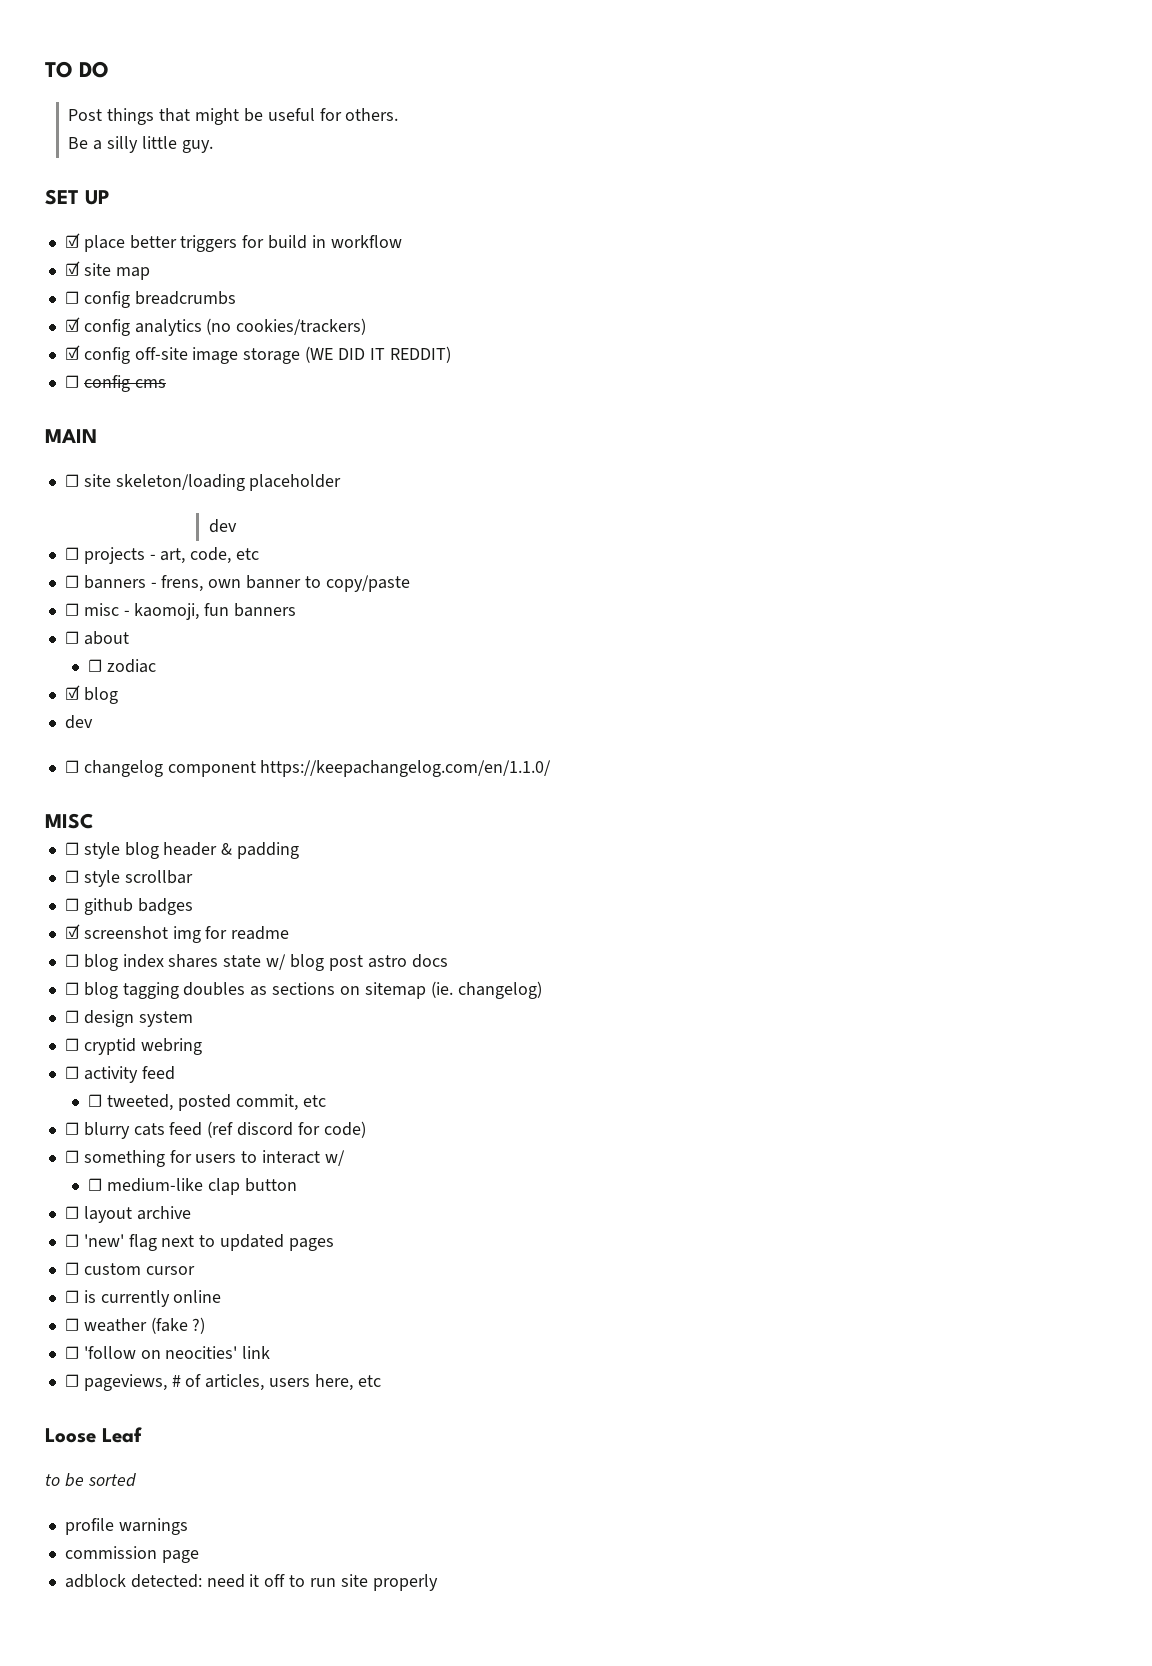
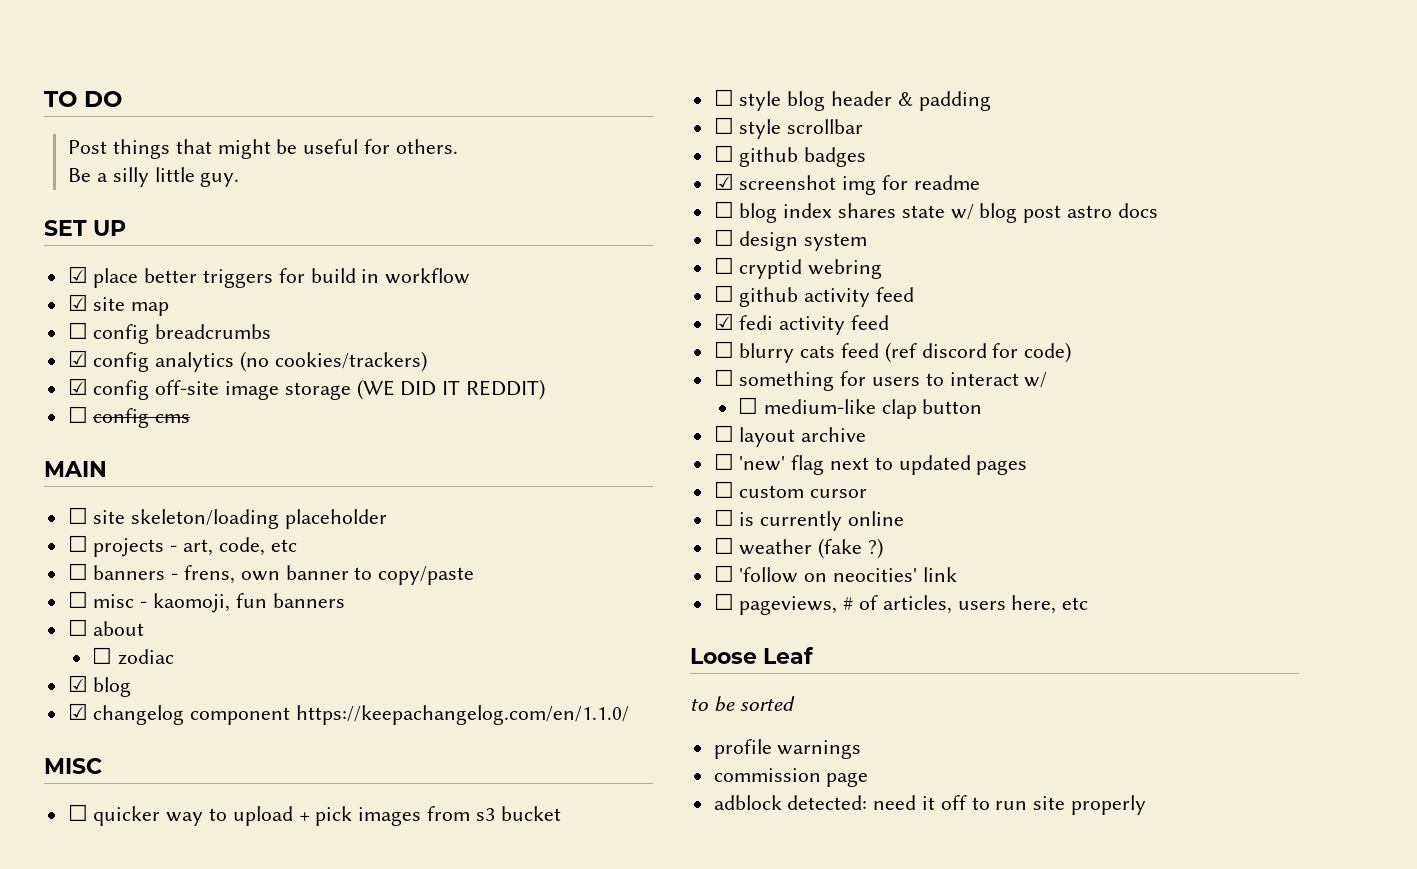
  ☐ site skeleton/loading placeholder
- dev
  ☑ blog
- dev
- ☐ changelog component https://keepachangelog.com/en/1.1.0/
+ ☑ changelog component https://keepachangelog.com/en/1.1.0/
+ ☐ quicker way to upload + pick images from s3 bucket
- ☐ blog tagging doubles as sections on sitemap (ie. changelog)
- ☐ activity feed
- ☐ tweeted, posted commit, etc
+ ☐ github activity feed
+ ☑ fedi activity feed

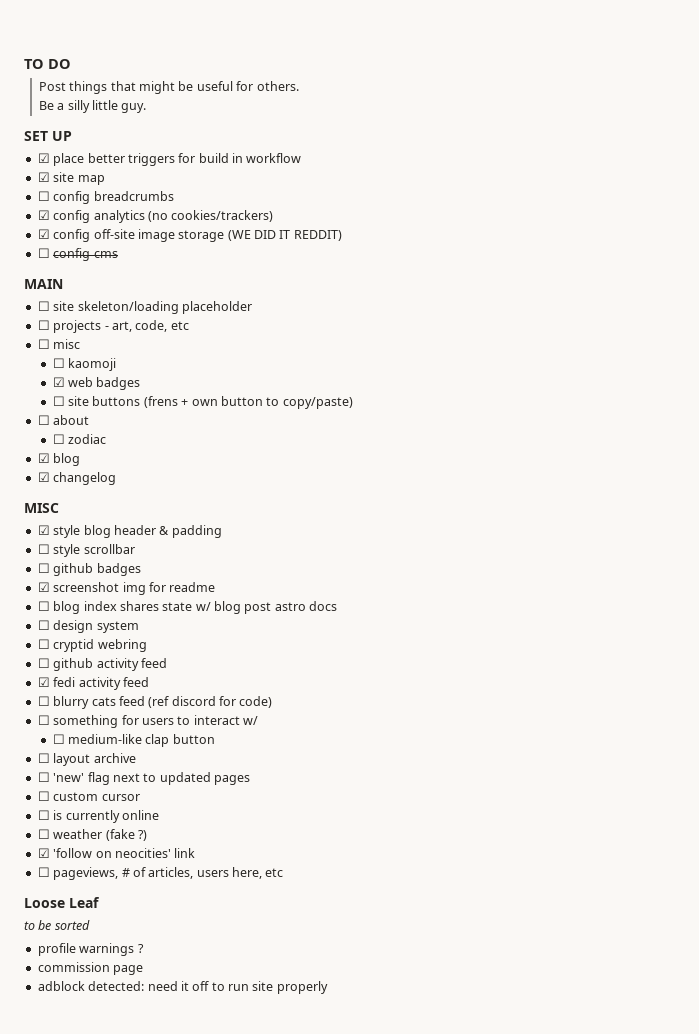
- ☐ banners - frens, own banner to copy/paste
- ☐ misc - kaomoji, fun banners
+ ☐ misc
+ ☐ kaomoji
+ ☑ web badges
+ ☐ site buttons (frens + own button to copy/paste)
- ☑ changelog component https://keepachangelog.com/en/1.1.0/
+ ☑ changelog
- ☐ quicker way to upload + pick images from s3 bucket
- ☐ style blog header & padding
+ ☑ style blog header & padding
- ☐ 'follow on neocities' link
+ ☑ 'follow on neocities' link
- profile warnings
+ profile warnings ?

